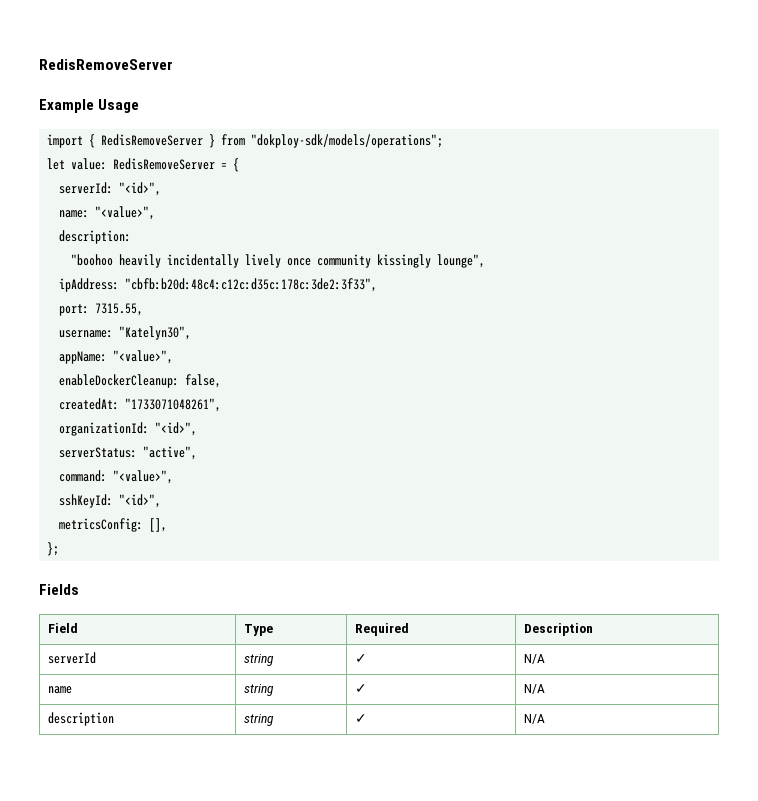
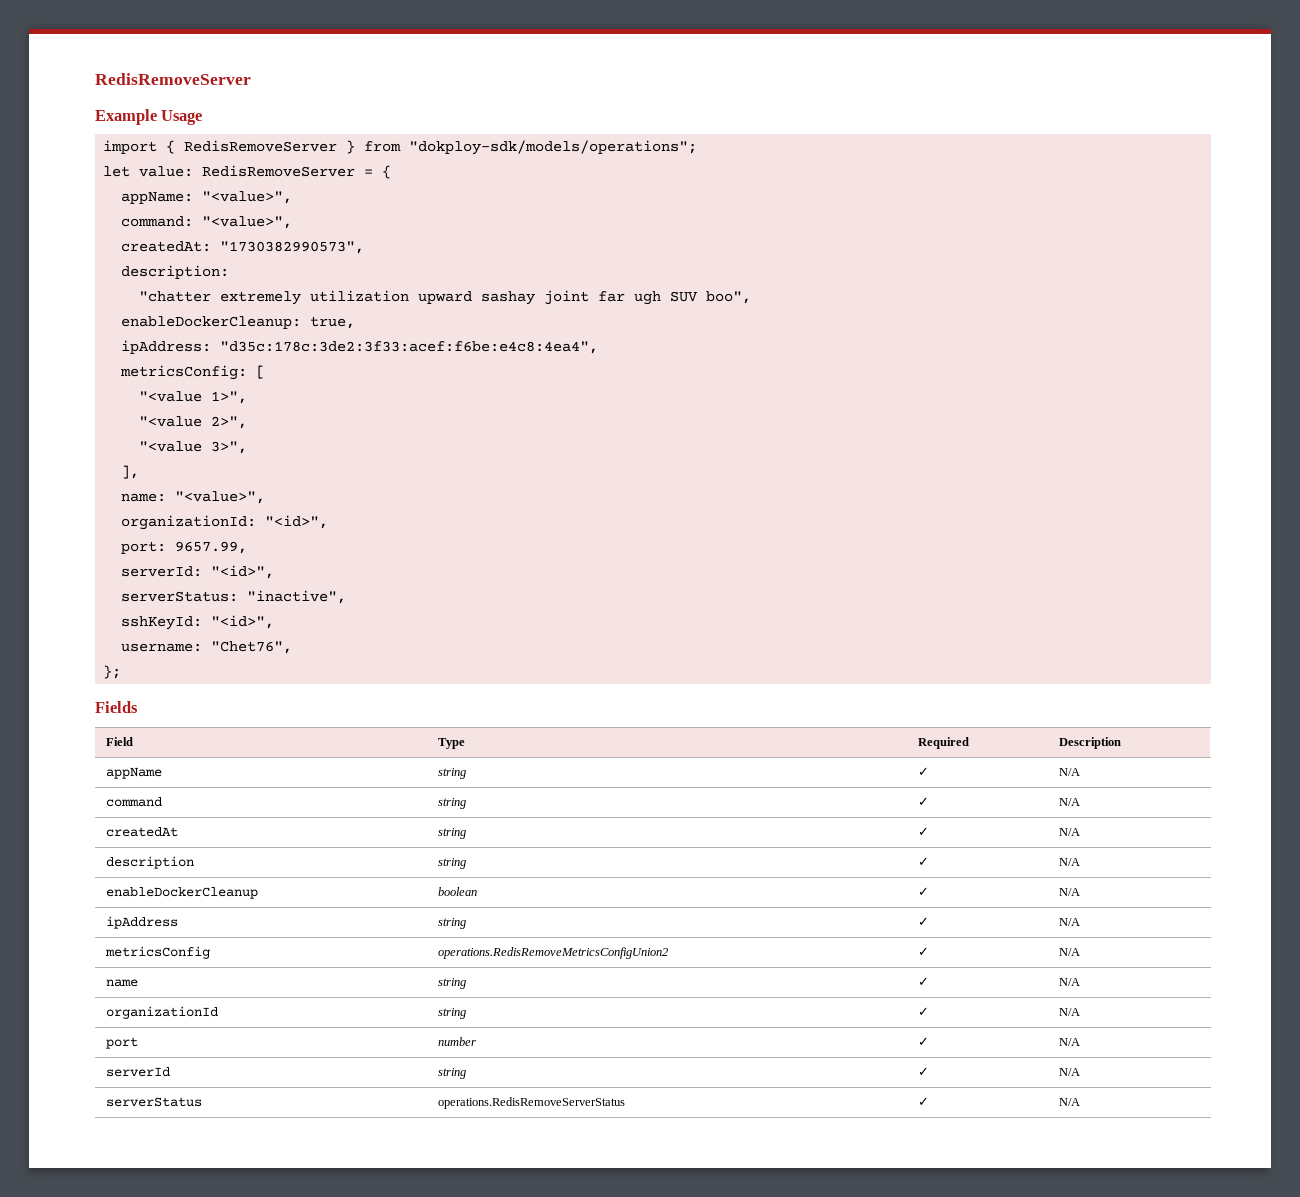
+ appName: "<value>",
+ command: "<value>",
+ createdAt: "1730382990573",
+ description:
+ "chatter extremely utilization upward sashay joint far ugh SUV boo",
+ enableDockerCleanup: true,
+ ipAddress: "d35c:178c:3de2:3f33:acef:f6be:e4c8:4ea4",
+ metricsConfig: [
+ "<value 1>",
+ "<value 2>",
+ "<value 3>",
+ ],
+ name: "<value>",
+ organizationId: "<id>",
+ port: 9657.99,
  serverId: "<id>",
- name: "<value>",
- description:
- "boohoo heavily incidentally lively once community kissingly lounge",
- ipAddress: "cbfb:b20d:48c4:c12c:d35c:178c:3de2:3f33",
- port: 7315.55,
- username: "Katelyn30",
- appName: "<value>",
- enableDockerCleanup: false,
- createdAt: "1733071048261",
- organizationId: "<id>",
- serverStatus: "active",
- command: "<value>",
+ serverStatus: "inactive",
- metricsConfig: [],
+ username: "Chet76",
- serverId | string | ✓ | N/A
- name | string | ✓ | N/A
+ appName | string | ✓ | N/A
+ command | string | ✓ | N/A
+ createdAt | string | ✓ | N/A
+ enableDockerCleanup | boolean | ✓ | N/A
+ ipAddress | string | ✓ | N/A
+ metricsConfig | operations.RedisRemoveMetricsConfigUnion2 | ✓ | N/A
+ name | string | ✓ | N/A
+ organizationId | string | ✓ | N/A
+ port | number | ✓ | N/A
+ serverId | string | ✓ | N/A
+ serverStatus | operations.RedisRemoveServerStatus | ✓ | N/A

